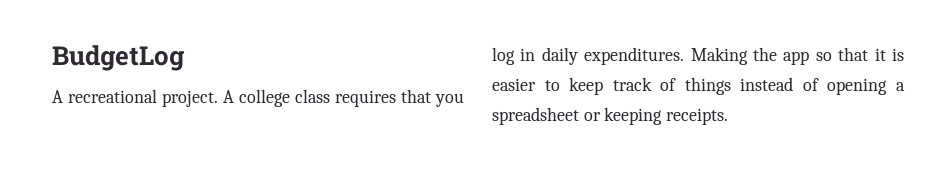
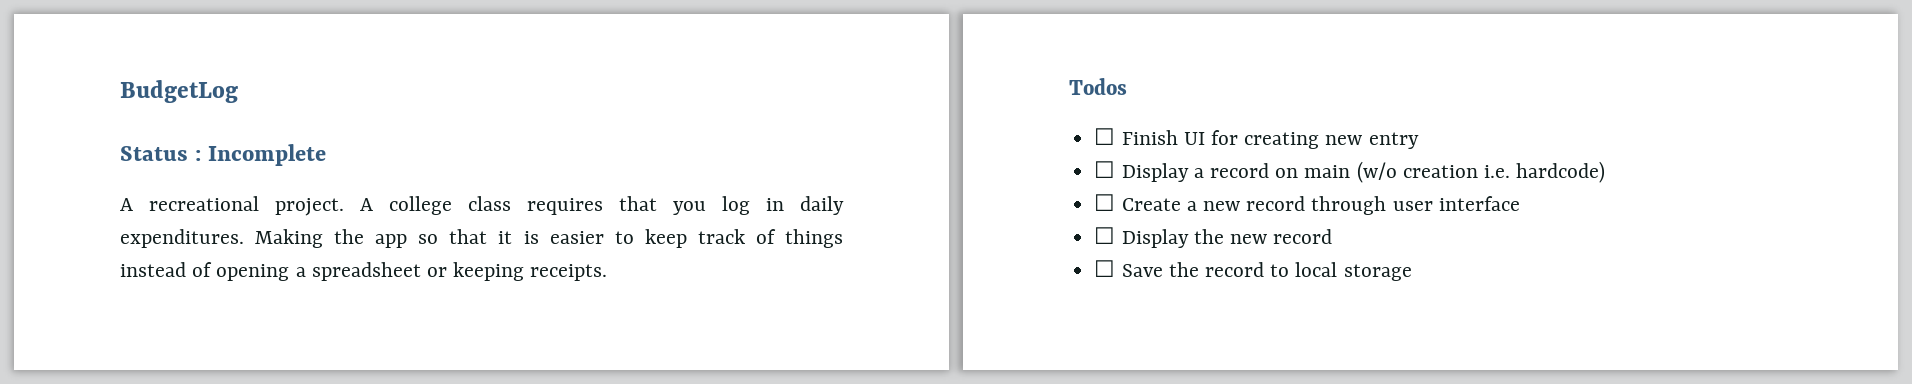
+ Status : Incomplete
+ Todos
+ ☐ Finish UI for creating new entry
+ ☐ Display a record on main (w/o creation i.e. hardcode)
+ ☐ Create a new record through user interface
+ ☐ Display the new record
+ ☐ Save the record to local storage

